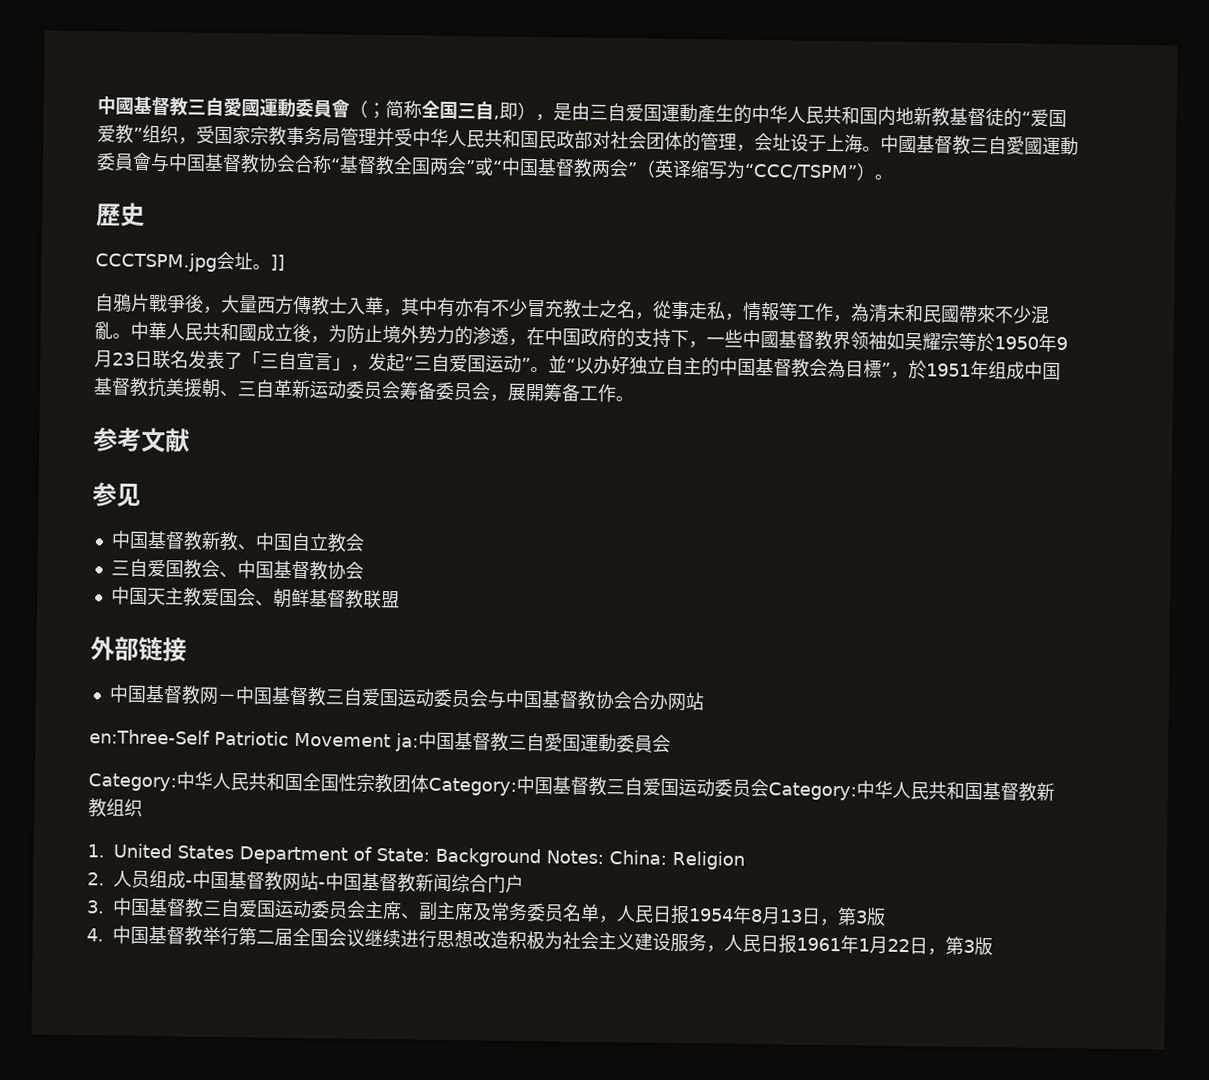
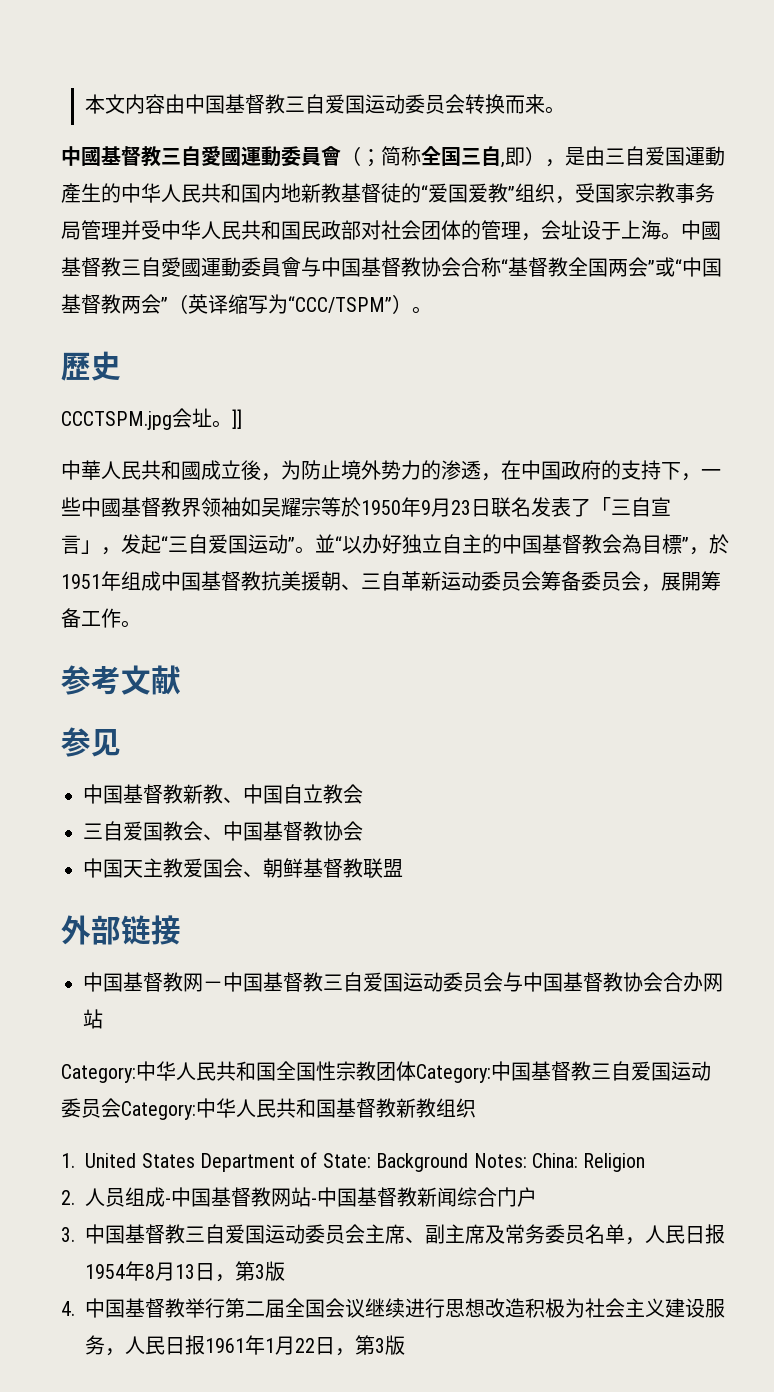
+ 本文内容由中国基督教三自爱国运动委员会转换而来。
- 自鴉片戰爭後，大量西方傳教士入華，其中有亦有不少冒充教士之名，從事走私，情報等工作，為清末和民國帶來不少混亂。
- en:Three-Self Patriotic Movement ja:中国基督教三自愛国運動委員会

